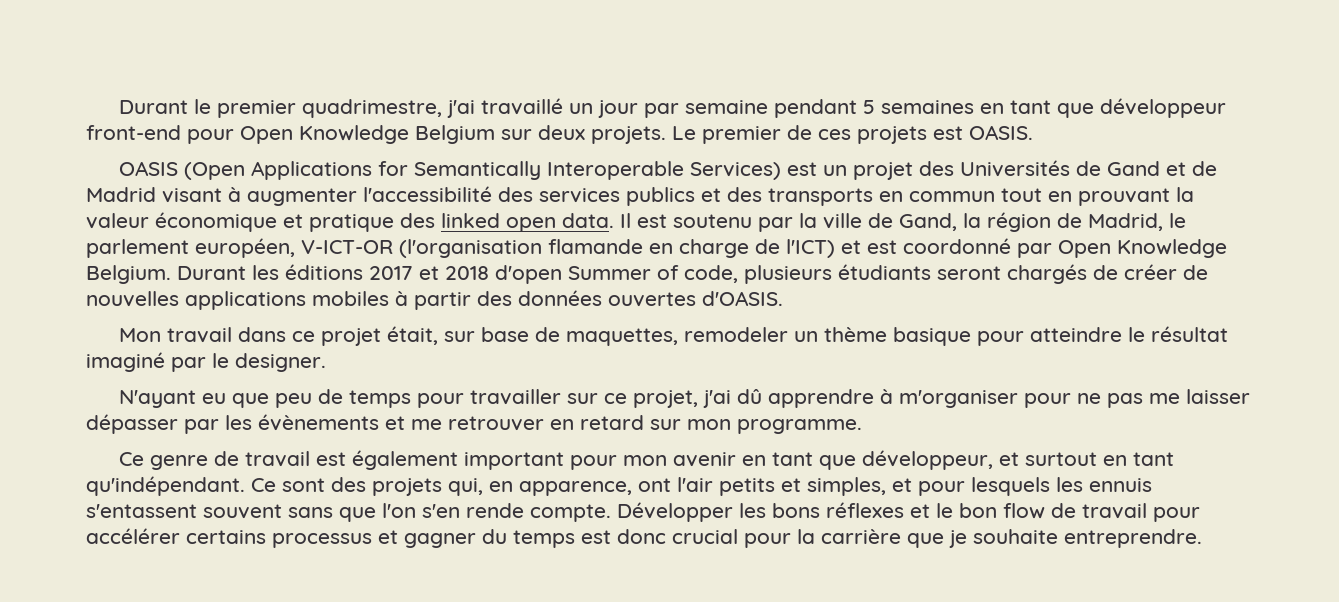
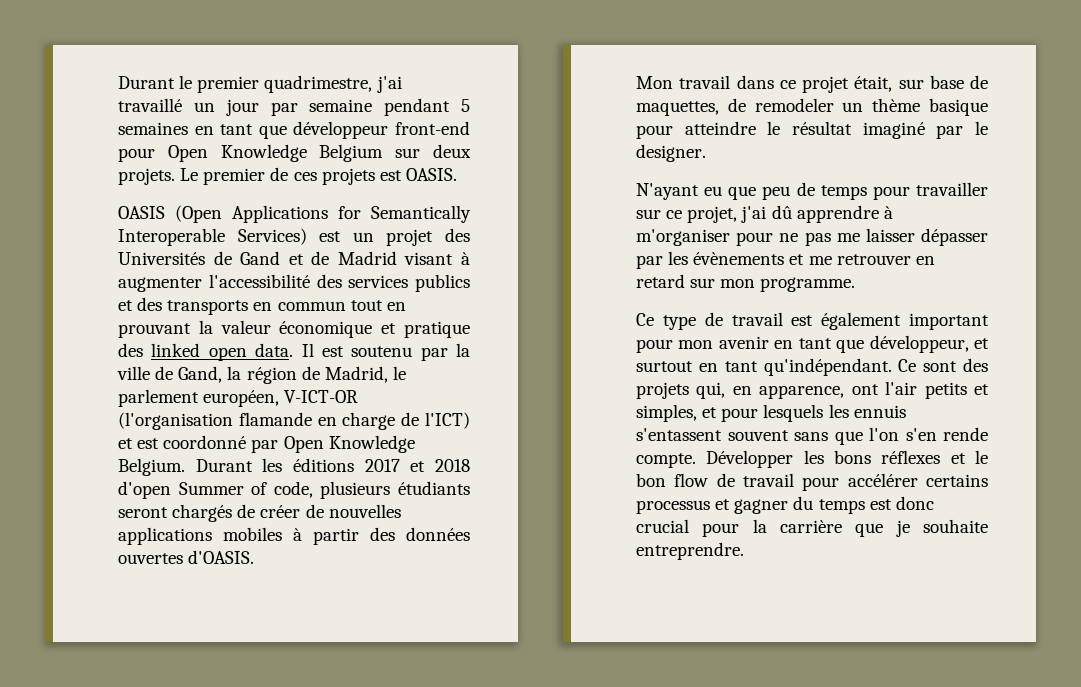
- Mon travail dans ce projet était, sur base de maquettes, remodeler un thème basique pour atteindre le résultat imaginé par le designer.
+ Mon travail dans ce projet était, sur base de maquettes, de remodeler un thème basique pour atteindre le résultat imaginé par le designer.
- Ce genre de travail est également important pour mon avenir en tant que développeur, et surtout en tant qu'indépendant.
+ Ce type de travail est également important pour mon avenir en tant que développeur, et surtout en tant qu'indépendant.

